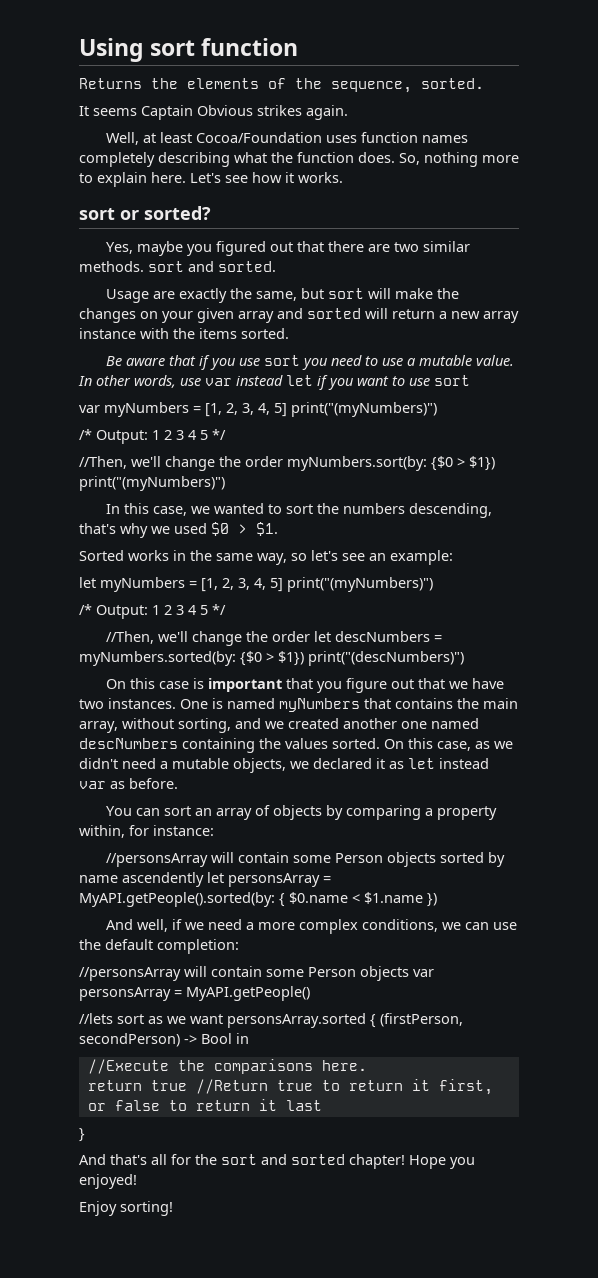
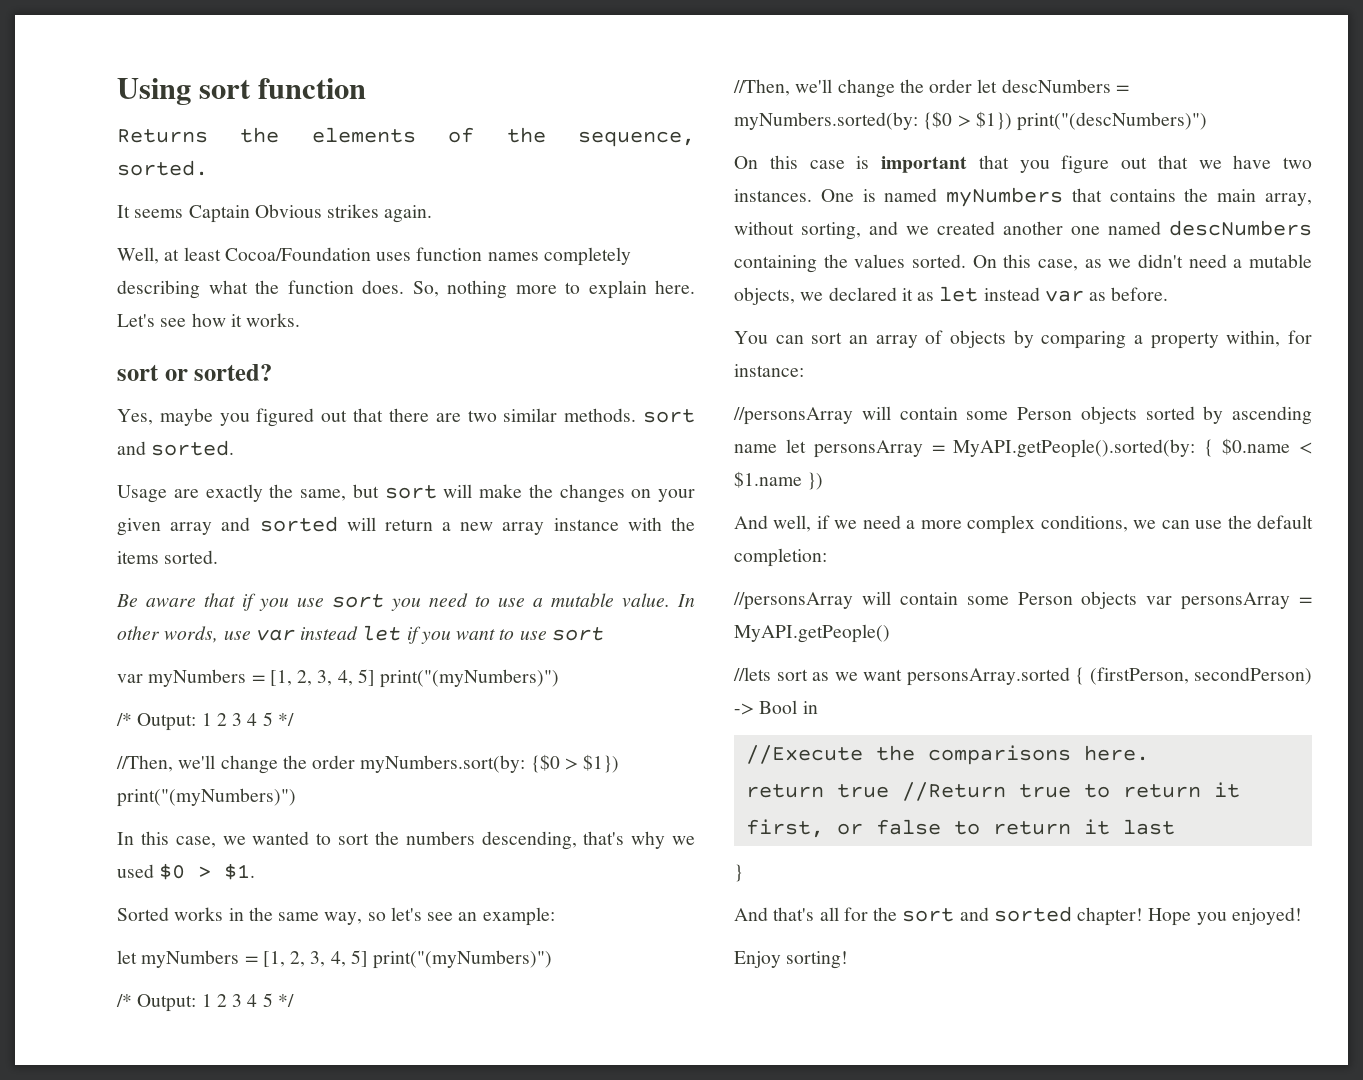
- //personsArray will contain some Person objects sorted by name ascendently let personsArray = MyAPI.getPeople().sorted(by: { $0.name < $1.name })
+ //personsArray will contain some Person objects sorted by ascending name let personsArray = MyAPI.getPeople().sorted(by: { $0.name < $1.name })

